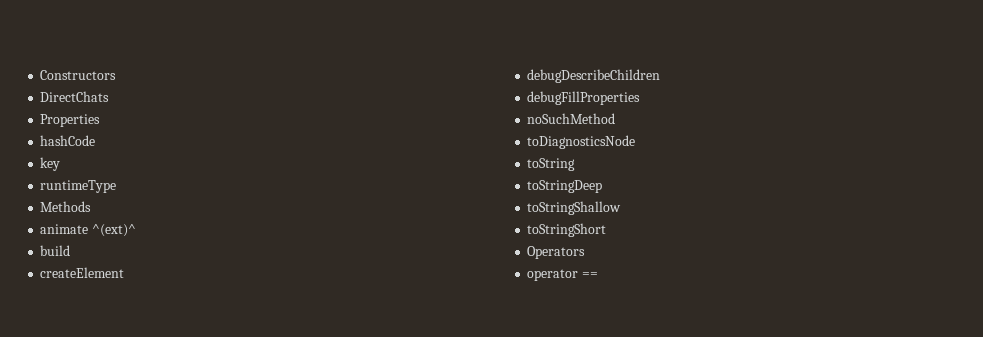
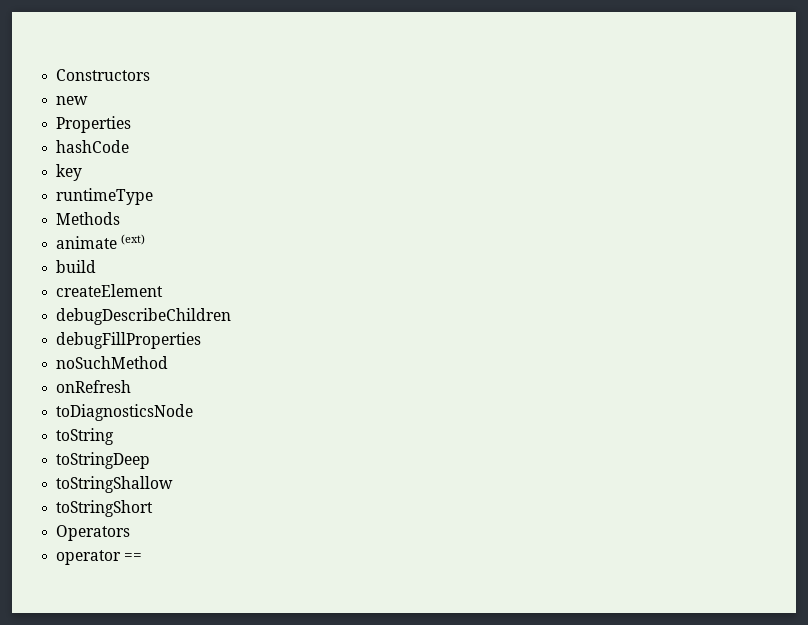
- DirectChats
+ new
- animate ^(ext)^
+ animate (ext)
+ onRefresh

